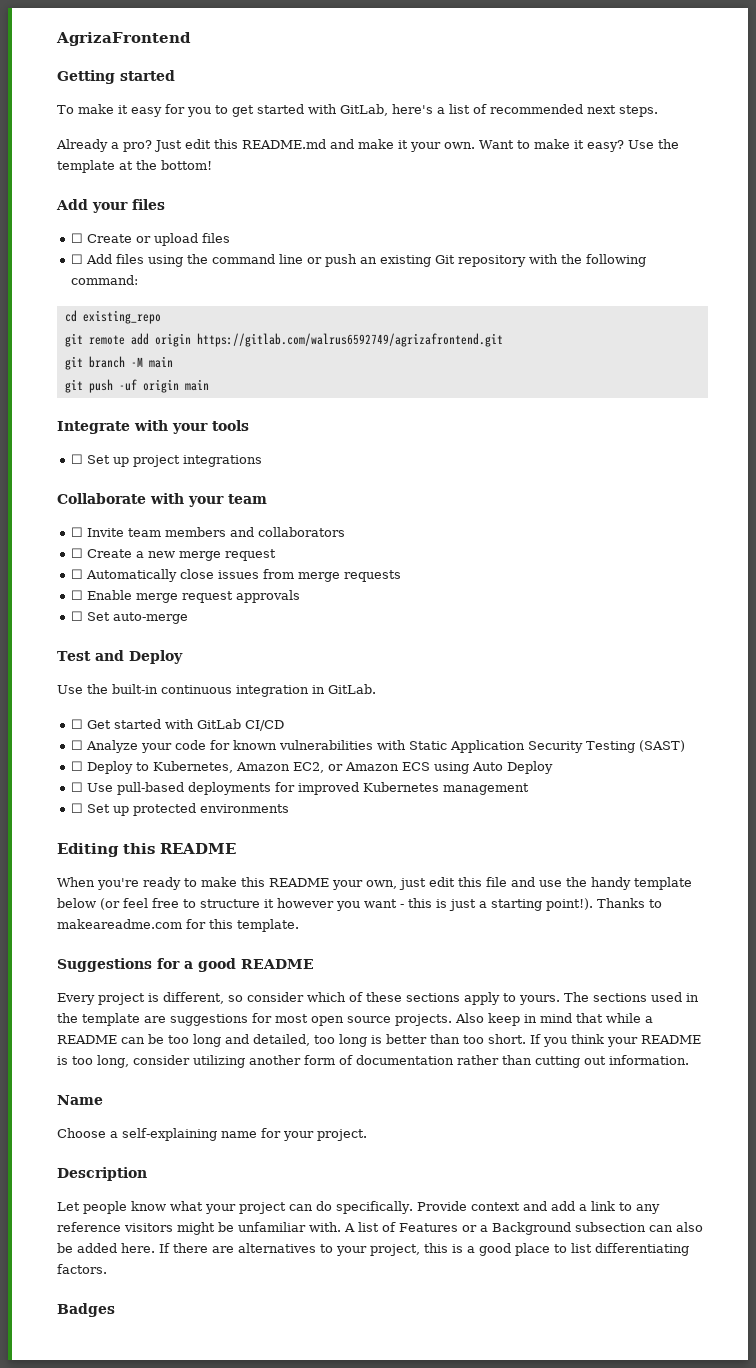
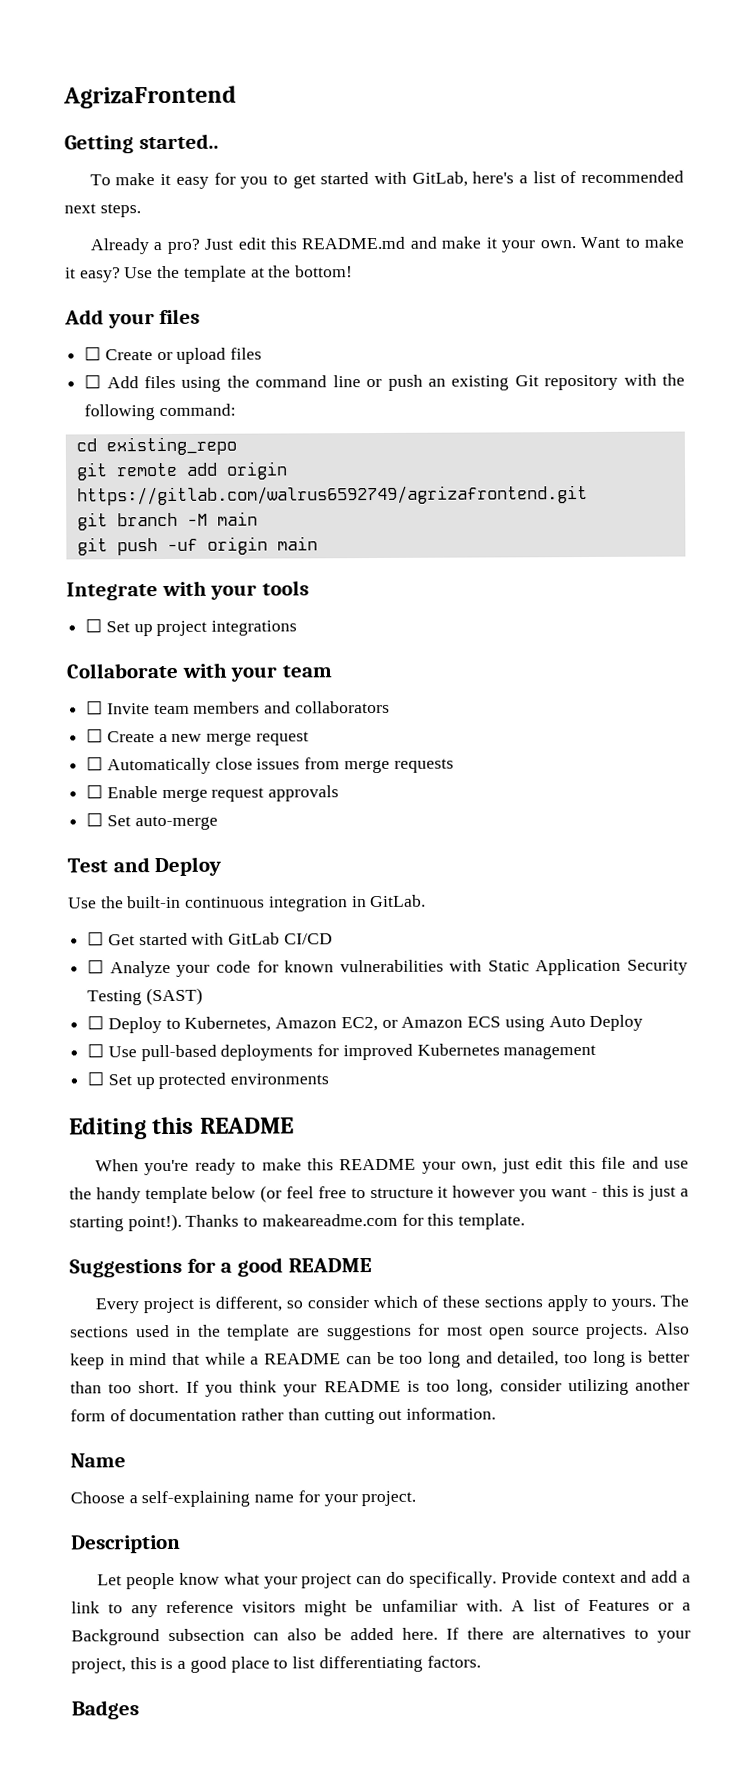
- Getting started
+ Getting started..

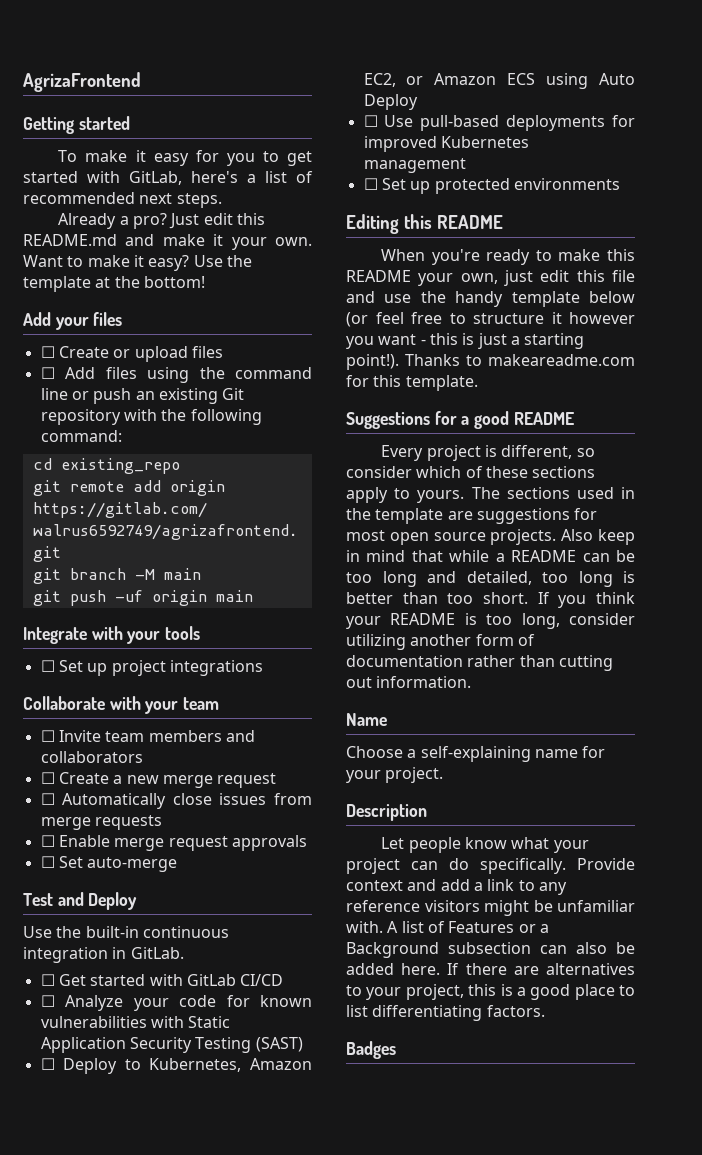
- Getting started..
+ Getting started

